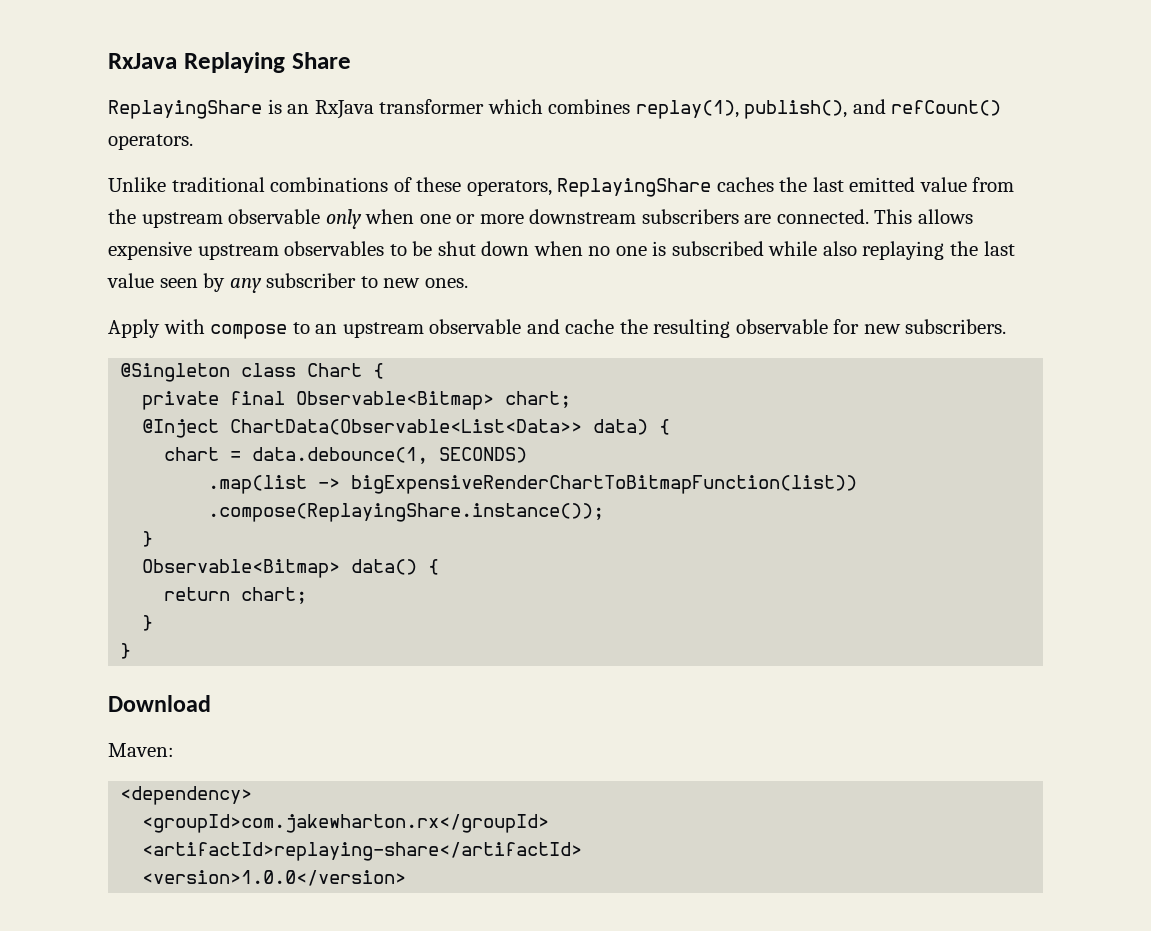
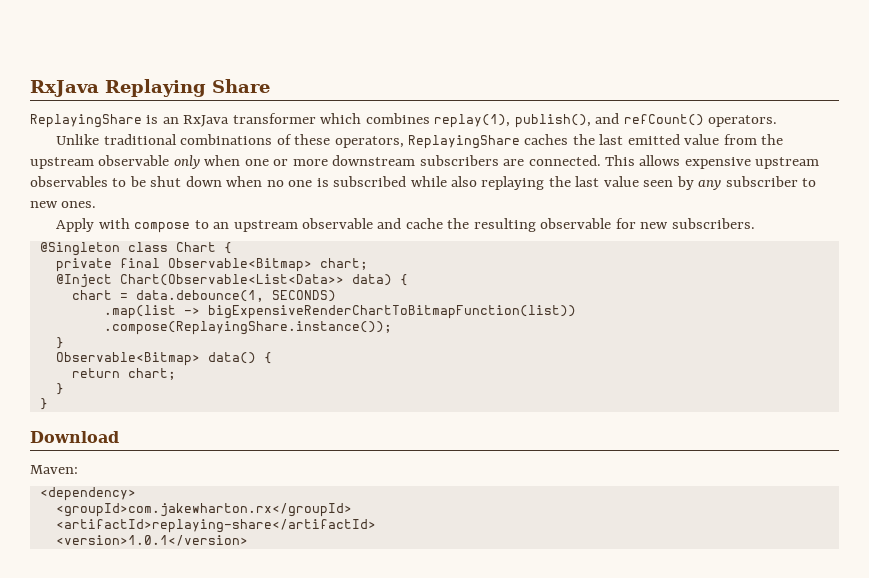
- @Inject ChartData(Observable<List<Data>> data) {
+ @Inject Chart(Observable<List<Data>> data) {
- <version>1.0.0</version>
+ <version>1.0.1</version>

